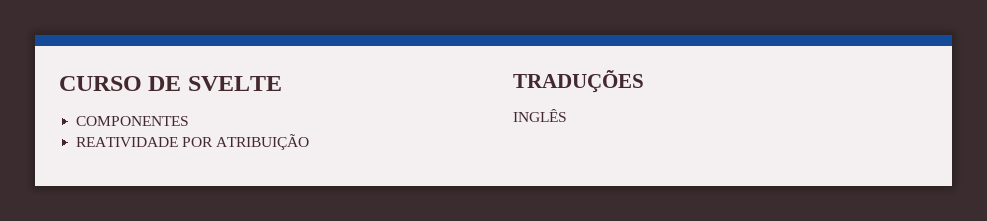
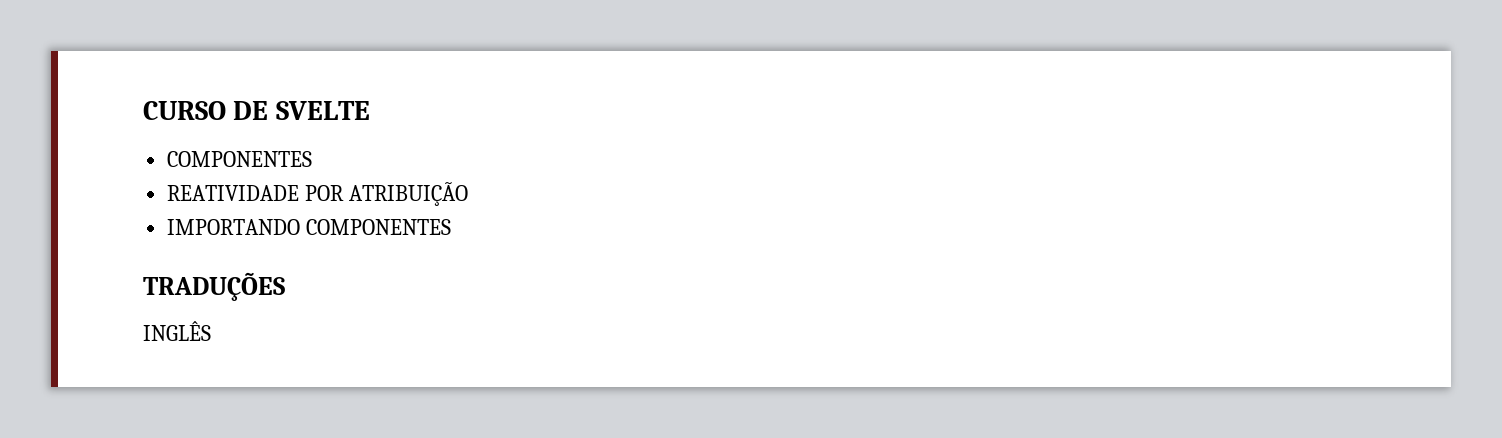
+ IMPORTANDO COMPONENTES

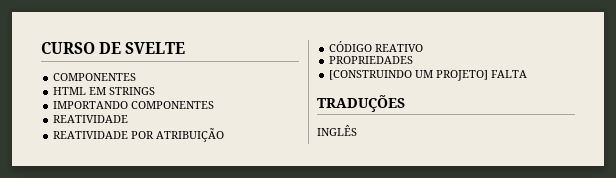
+ HTML EM STRINGS
+ IMPORTANDO COMPONENTES
+ REATIVIDADE
  REATIVIDADE POR ATRIBUIÇÃO
- IMPORTANDO COMPONENTES
+ CÓDIGO REATIVO
+ PROPRIEDADES
+ [CONSTRUINDO UM PROJETO] FALTA

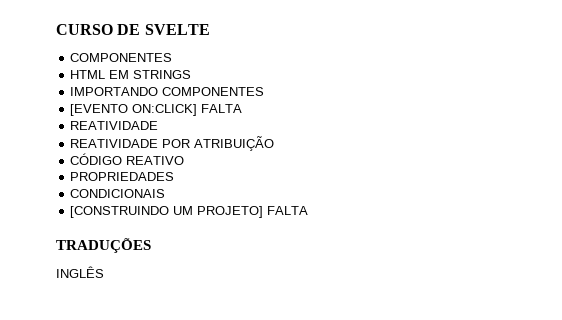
+ [EVENTO ON:CLICK] FALTA
+ CONDICIONAIS

